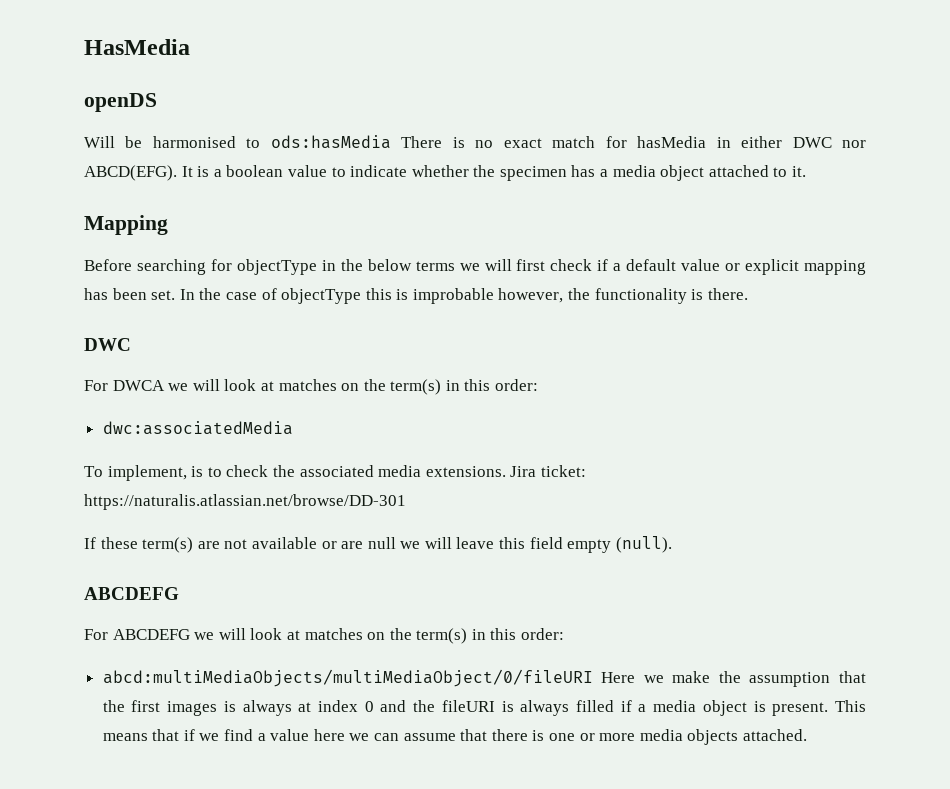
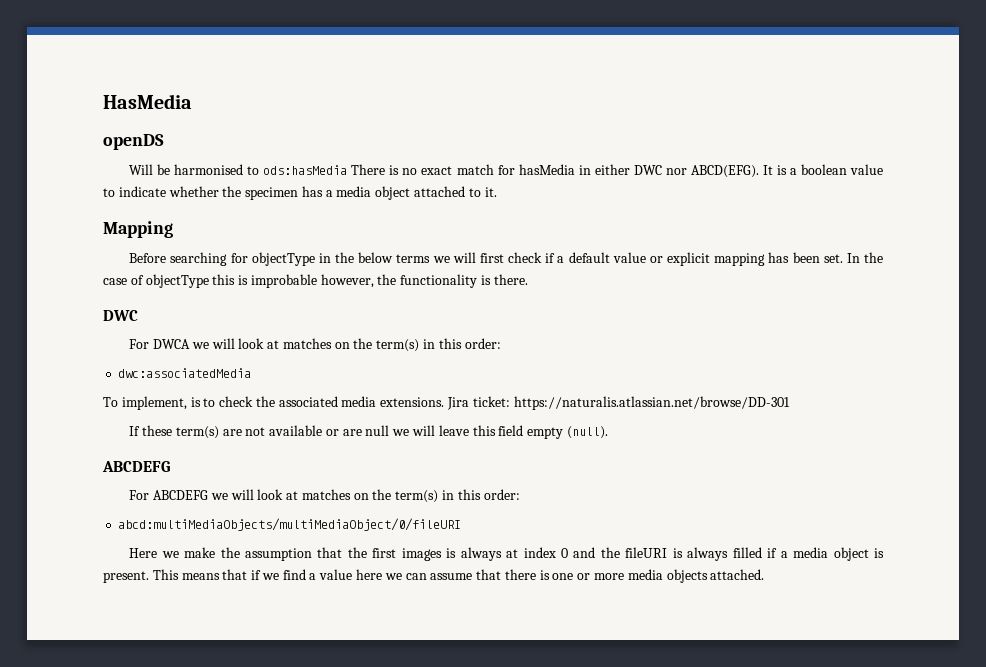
- abcd:multiMediaObjects/multiMediaObject/0/fileURI Here we make the assumption that the first images is always at index 0 and the fileURI is always filled if a media object is present.
+ abcd:multiMediaObjects/multiMediaObject/0/fileURI
+ Here we make the assumption that the first images is always at index 0 and the fileURI is always filled if a media object is present.

